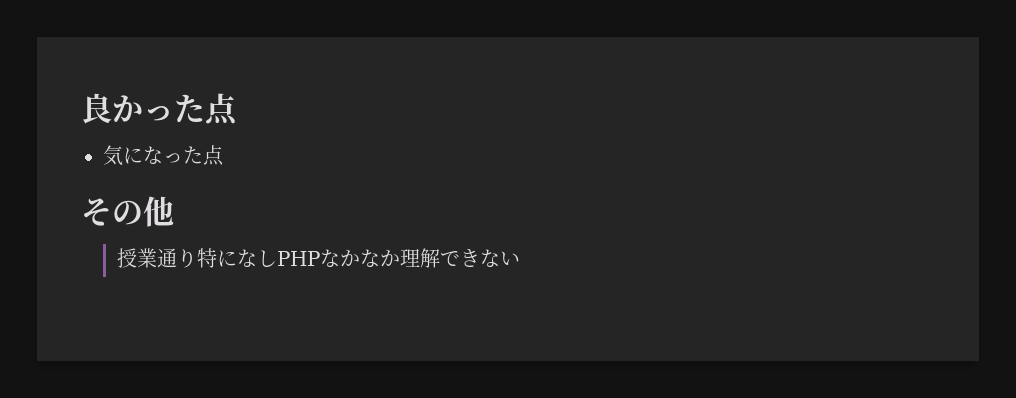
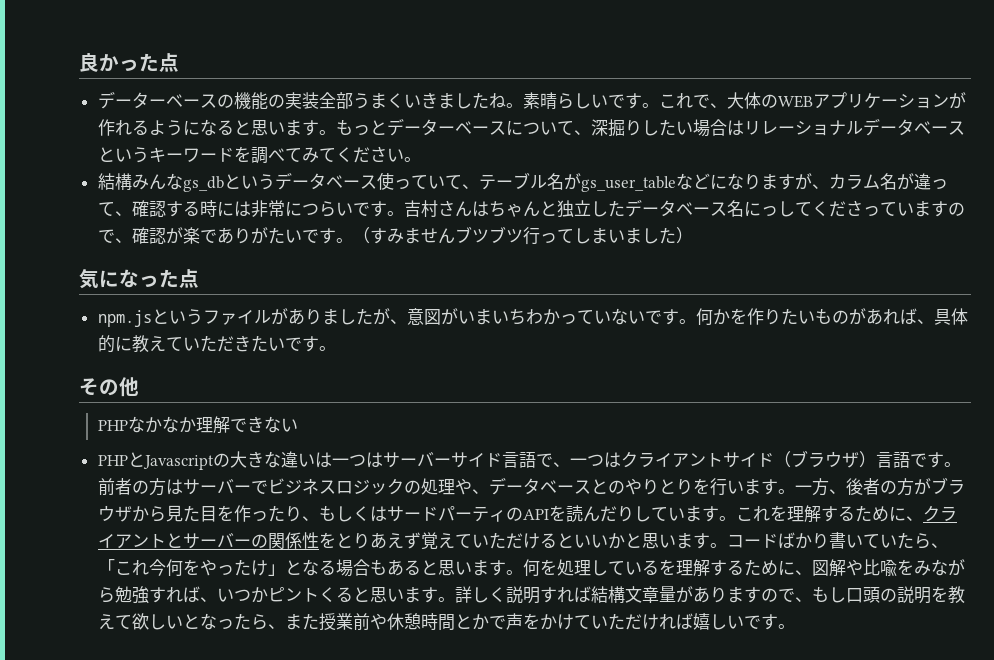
+ データーベースの機能の実装全部うまくいきましたね。素晴らしいです。これで、大体のWEBアプリケーションが作れるようになると思います。もっとデーターベースについて、深掘りしたい場合はリレーショナルデータベースというキーワードを調べてみてください。
+ 結構みんなgs_dbというデータベース使っていて、テーブル名がgs_user_tableなどになりますが、カラム名が違って、確認する時には非常につらいです。吉村さんはちゃんと独立したデータベース名にっしてくださっていますので、確認が楽でありがたいです。（すみませんブツブツ行ってしまいました）
  気になった点
+ npm.jsというファイルがありましたが、意図がいまいちわかっていないです。何かを作りたいものがあれば、具体的に教えていただきたいです。
  その他
- 授業通り特になしPHPなかなか理解できない
+ PHPなかなか理解できない
+ PHPとJavascriptの大きな違いは一つはサーバーサイド言語で、一つはクライアントサイド（ブラウザ）言語です。前者の方はサーバーでビジネスロジックの処理や、データベースとのやりとりを行います。一方、後者の方がブラウザから見た目を作ったり、もしくはサードパーティのAPIを読んだりしています。これを理解するために、クライアントとサーバーの関係性をとりあえず覚えていただけるといいかと思います。コードばかり書いていたら、「これ今何をやったけ」となる場合もあると思います。何を処理しているを理解するために、図解や比喩をみながら勉強すれば、いつかピントくると思います。詳しく説明すれば結構文章量がありますので、もし口頭の説明を教えて欲しいとなったら、また授業前や休憩時間とかで声をかけていただければ嬉しいです。

